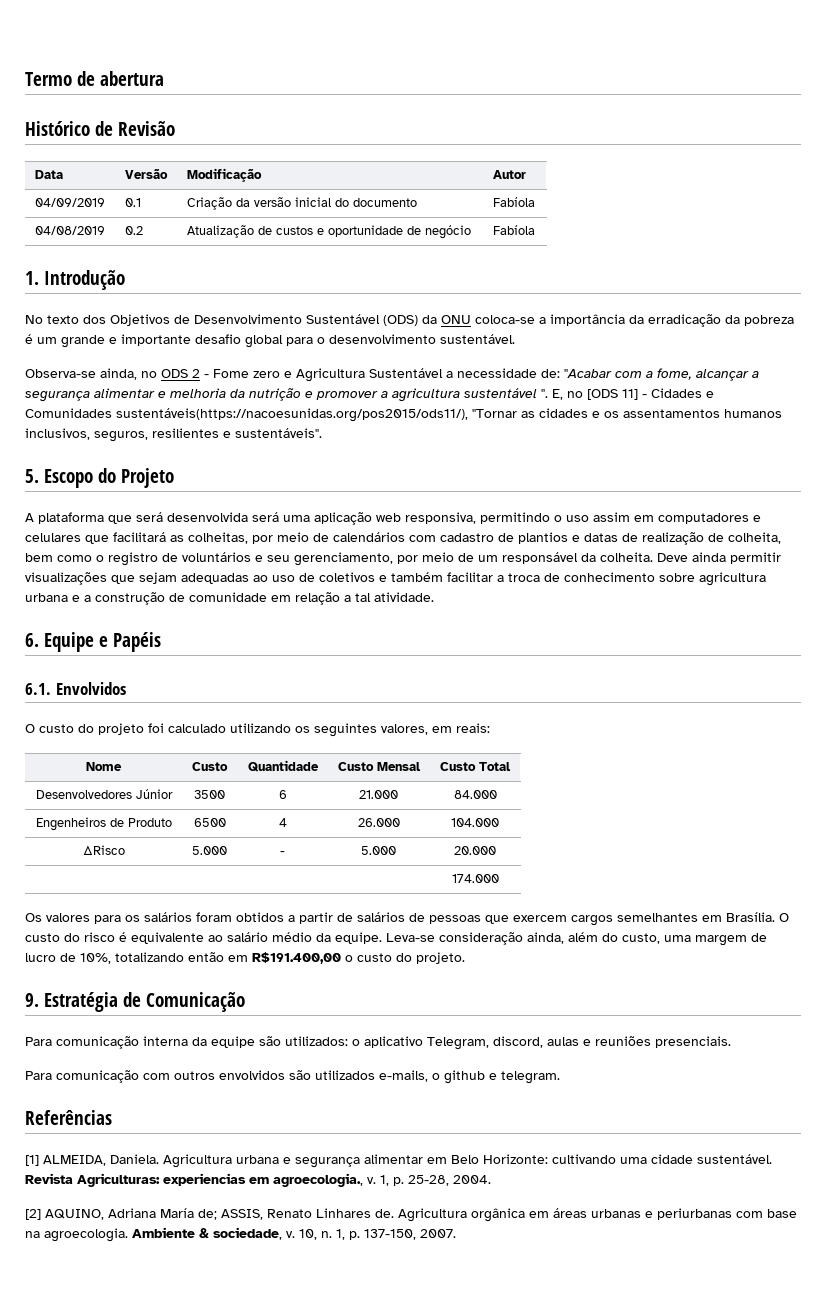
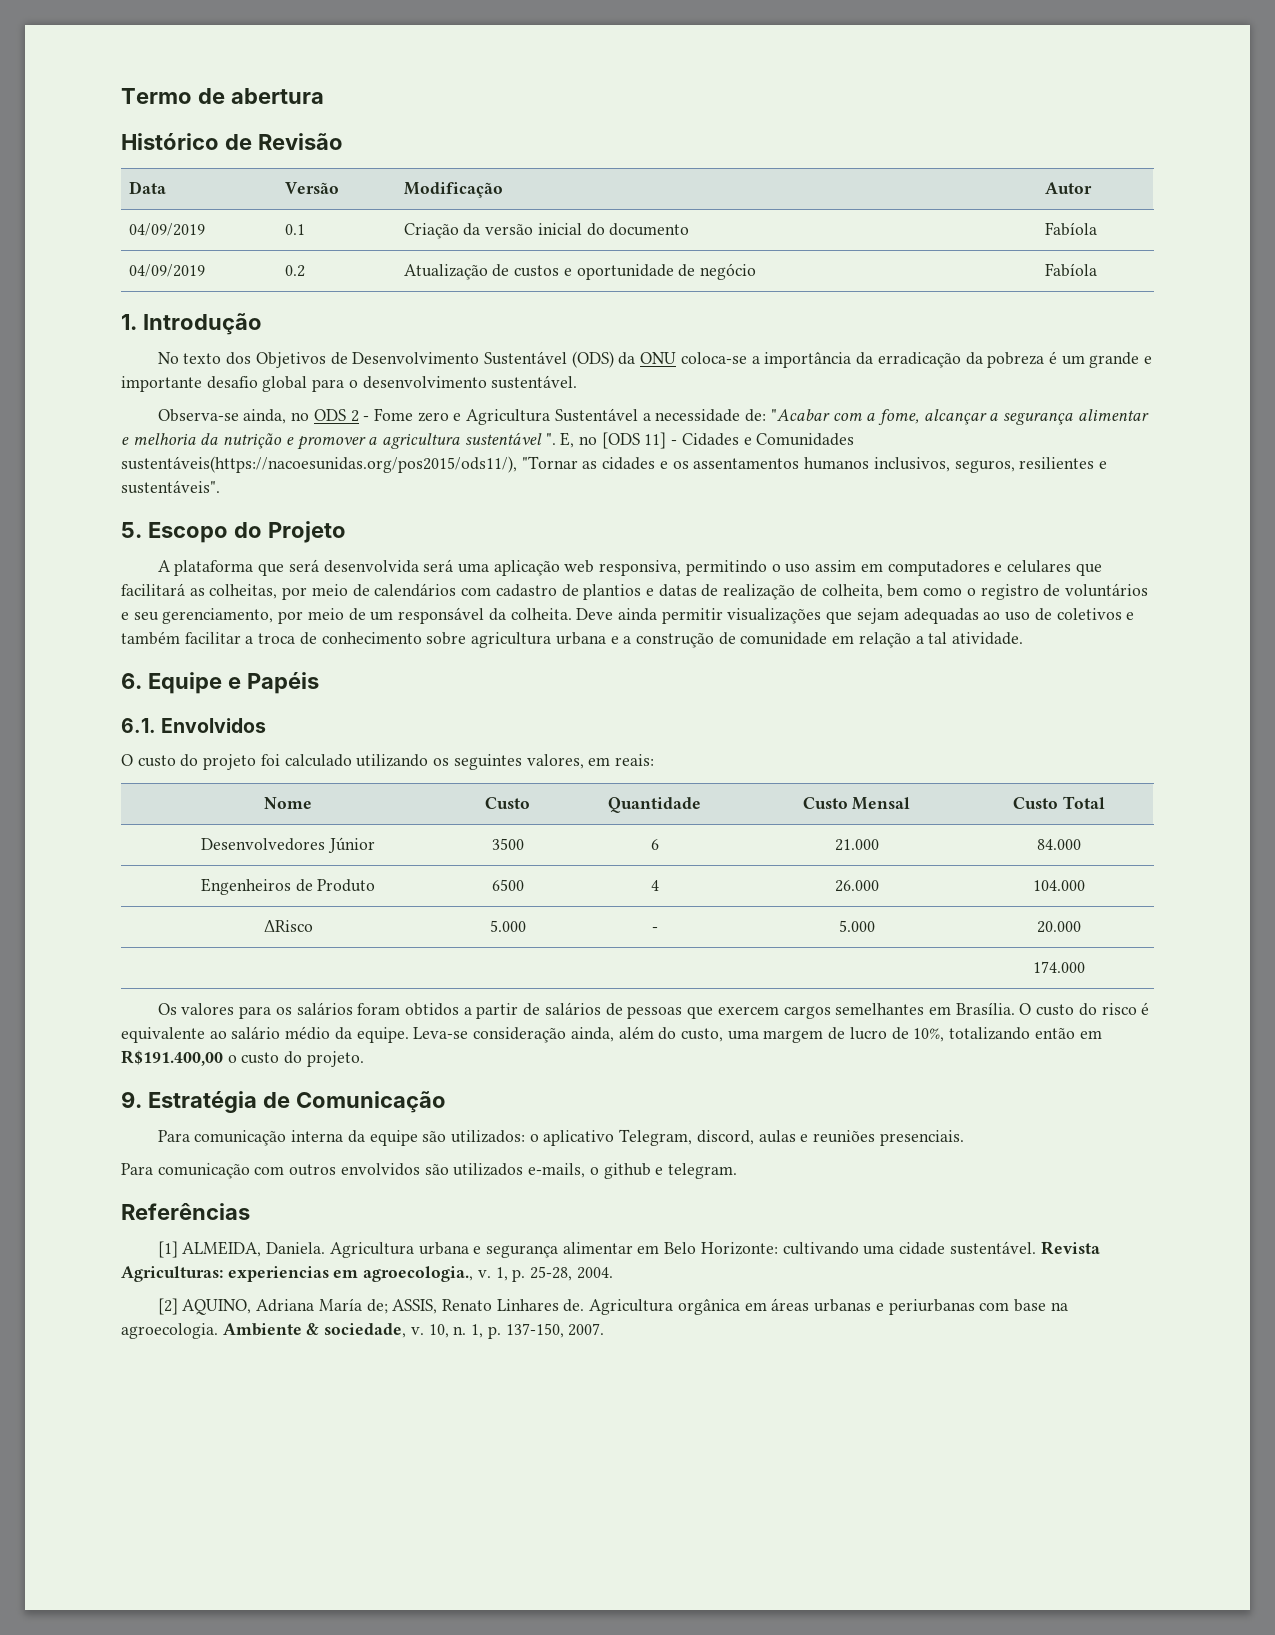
- 04/08/2019 | 0.2 | Atualização de custos e oportunidade de negócio | Fabíola
+ 04/09/2019 | 0.2 | Atualização de custos e oportunidade de negócio | Fabíola

